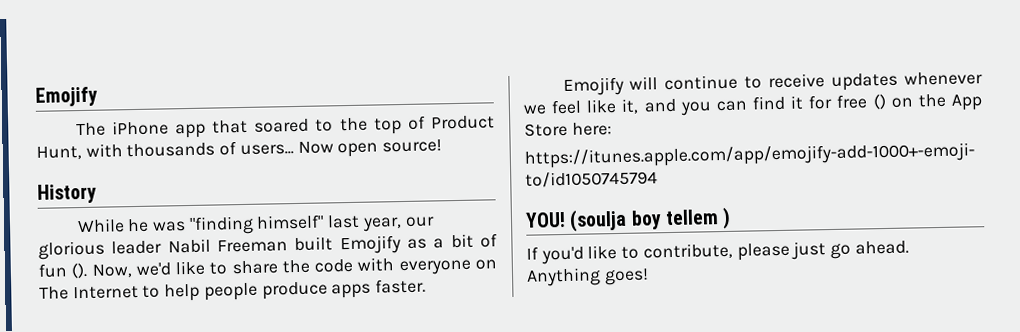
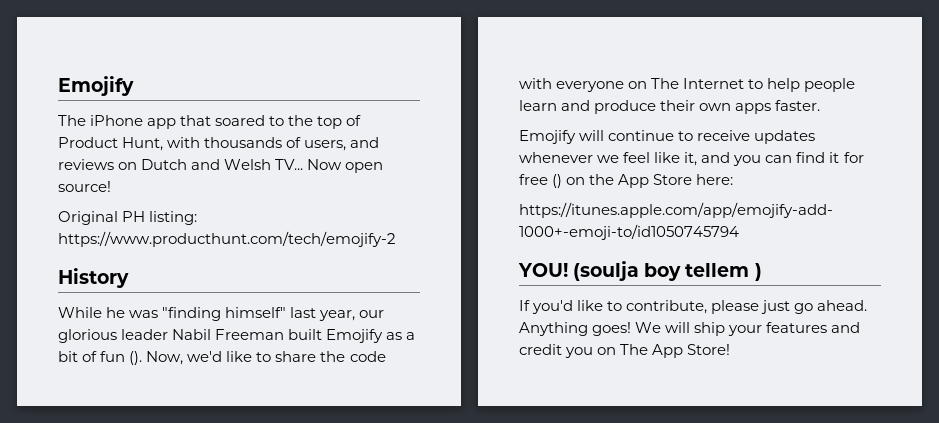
- The iPhone app that soared to the top of Product Hunt, with thousands of users...
+ The iPhone app that soared to the top of Product Hunt, with thousands of users, and reviews on Dutch and Welsh TV...
+ Original PH listing: https://www.producthunt.com/tech/emojify-2
- Now, we'd like to share the code with everyone on The Internet to help people produce apps faster.
+ Now, we'd like to share the code with everyone on The Internet to help people learn and produce their own apps faster.
+ We will ship your features and credit you on The App Store!

